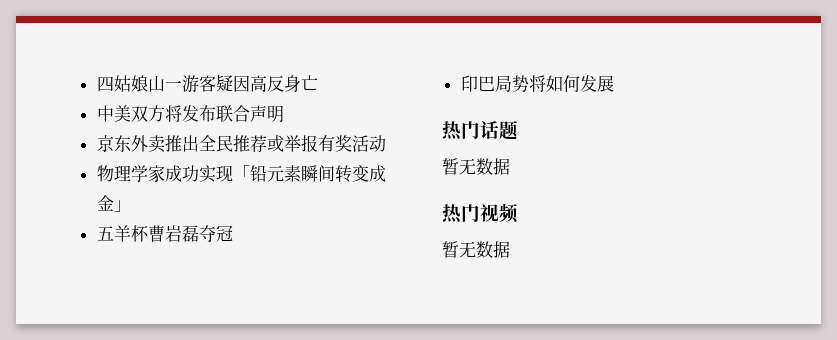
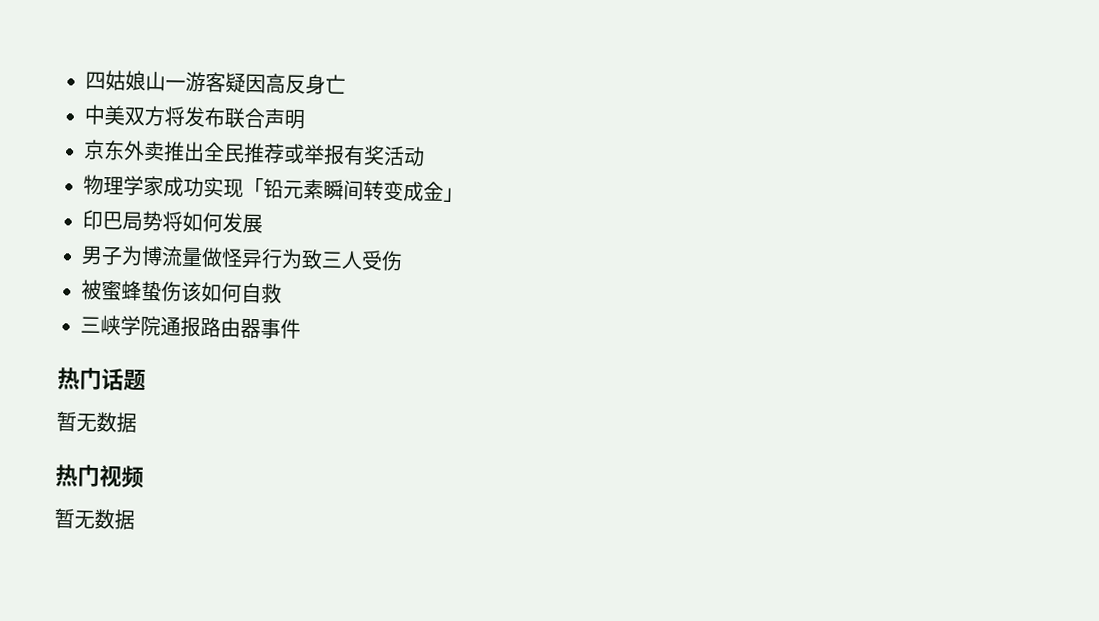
- 五羊杯曹岩磊夺冠
+ 男子为博流量做怪异行为致三人受伤
+ 被蜜蜂蛰伤该如何自救
+ 三峡学院通报路由器事件

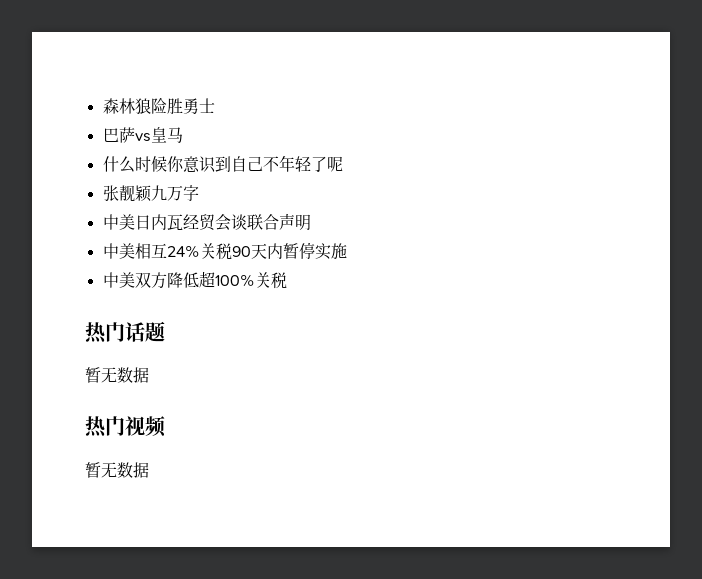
- 四姑娘山一游客疑因高反身亡
- 中美双方将发布联合声明
- 京东外卖推出全民推荐或举报有奖活动
- 物理学家成功实现「铅元素瞬间转变成金」
- 印巴局势将如何发展
- 男子为博流量做怪异行为致三人受伤
- 被蜜蜂蛰伤该如何自救
- 三峡学院通报路由器事件
+ 森林狼险胜勇士
+ 巴萨vs皇马
+ 什么时候你意识到自己不年轻了呢
+ 张靓颖九万字
+ 中美日内瓦经贸会谈联合声明
+ 中美相互24%关税90天内暂停实施
+ 中美双方降低超100%关税

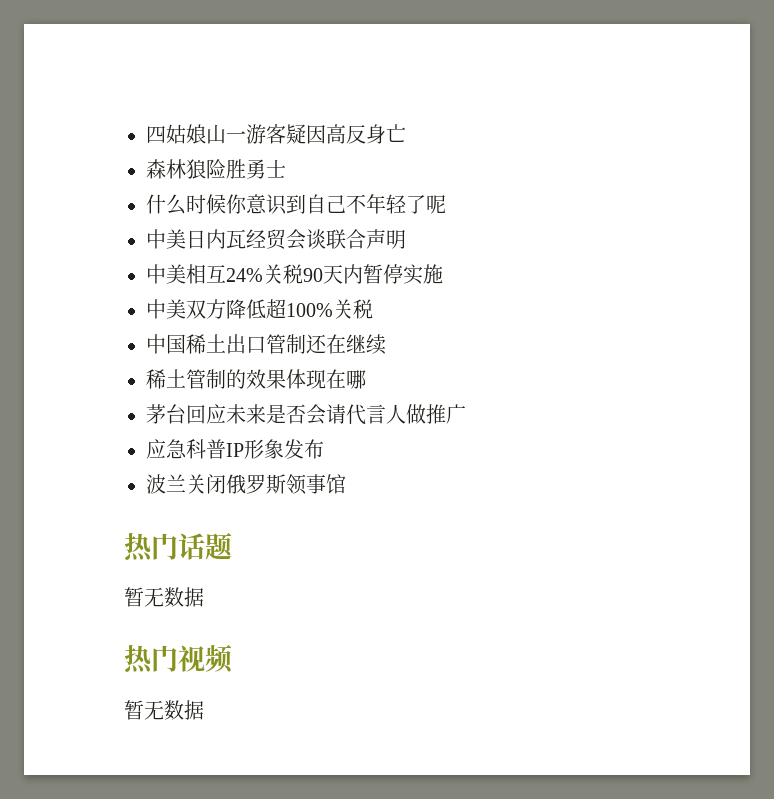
+ 四姑娘山一游客疑因高反身亡
- 巴萨vs皇马
- 张靓颖九万字
+ 中国稀土出口管制还在继续
+ 稀土管制的效果体现在哪
+ 茅台回应未来是否会请代言人做推广
+ 应急科普IP形象发布
+ 波兰关闭俄罗斯领事馆

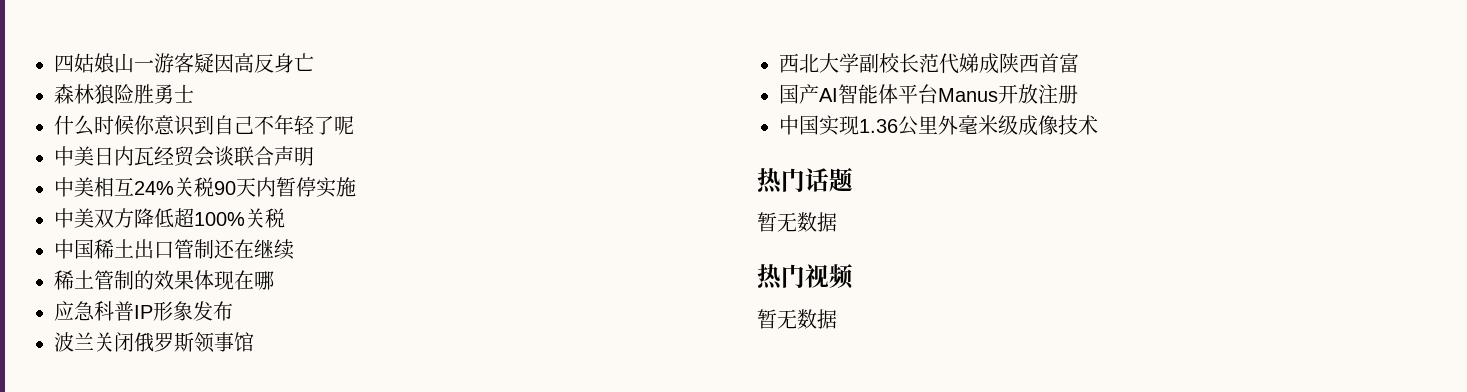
- 茅台回应未来是否会请代言人做推广
+ 西北大学副校长范代娣成陕西首富
+ 国产AI智能体平台Manus开放注册
+ 中国实现1.36公里外毫米级成像技术

